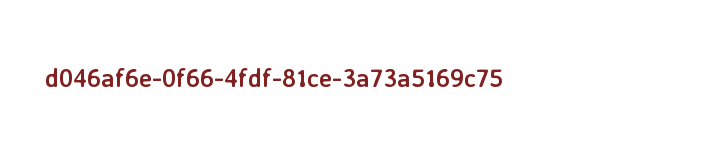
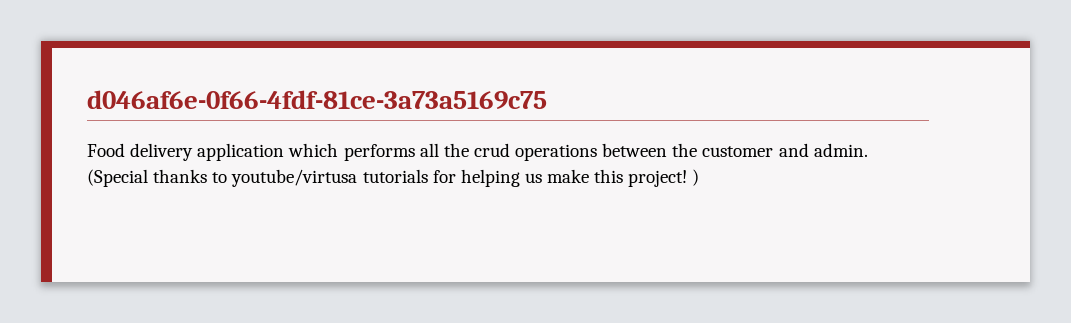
+ Food delivery application which performs all the crud operations between the customer and admin. (Special thanks to youtube/virtusa tutorials for helping us make this project! )

